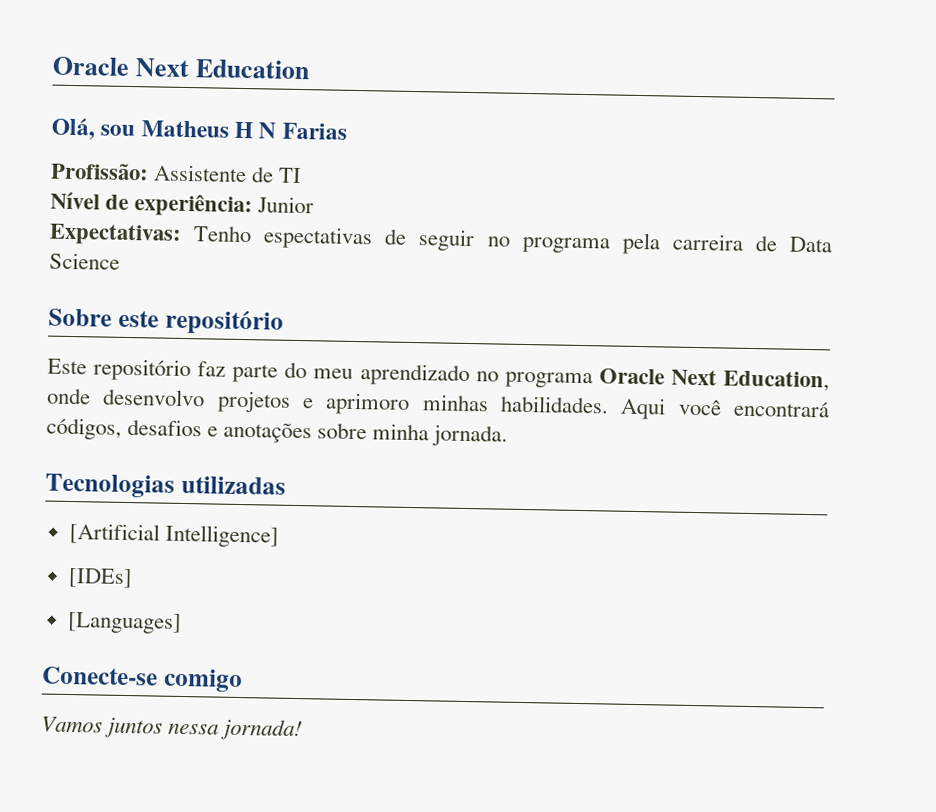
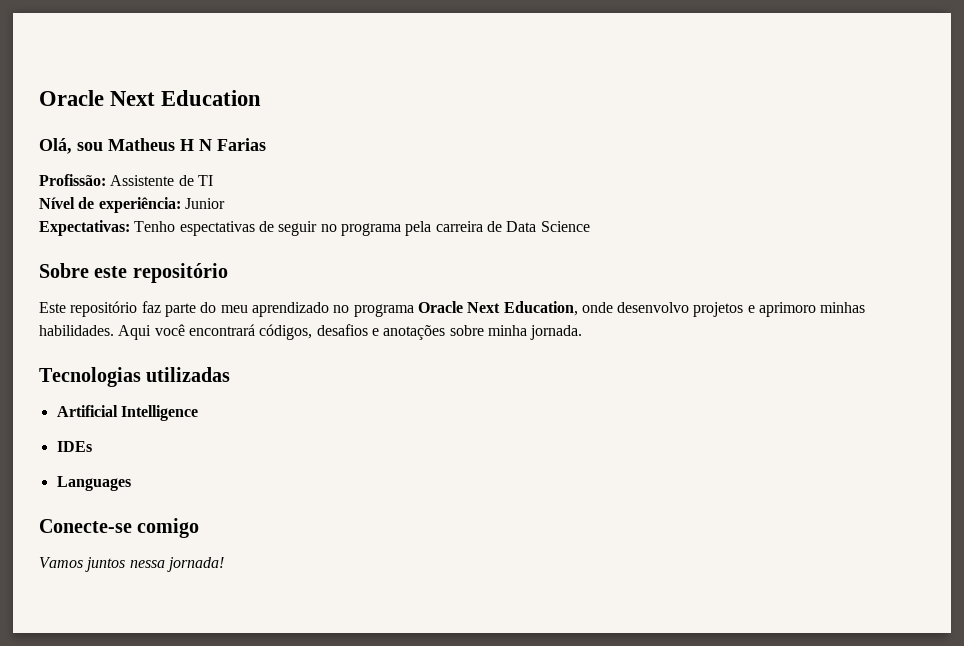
- [Artificial Intelligence]
- [IDEs]
- [Languages]
+ Artificial Intelligence
+ IDEs
+ Languages

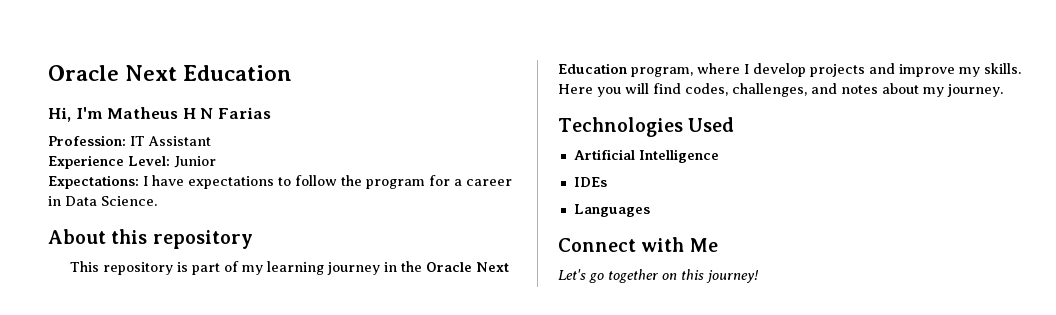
- Olá, sou Matheus H N Farias
+ Hi, I'm Matheus H N Farias
- Profissão: Assistente de TI
- Nível de experiência: Junior
- Expectativas: Tenho espectativas de seguir no programa pela carreira de Data Science
- Sobre este repositório
- Este repositório faz parte do meu aprendizado no programa Oracle Next Education, onde desenvolvo projetos e aprimoro minhas habilidades. Aqui você encontrará códigos, desafios e anotações sobre minha jornada.
- Tecnologias utilizadas
+ Profession: IT Assistant
+ Experience Level: Junior
+ Expectations: I have expectations to follow the program for a career in Data Science.
+ About this repository
+ This repository is part of my learning journey in the Oracle Next Education program, where I develop projects and improve my skills. Here you will find codes, challenges, and notes about my journey.
+ Technologies Used
  Artificial Intelligence
  IDEs
  Languages
- Conecte-se comigo
- Vamos juntos nessa jornada!
+ Connect with Me
+ Let's go together on this journey!

